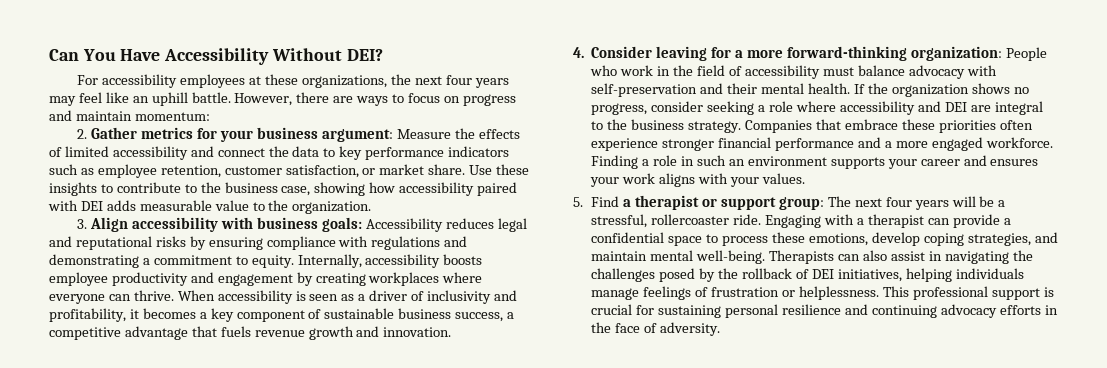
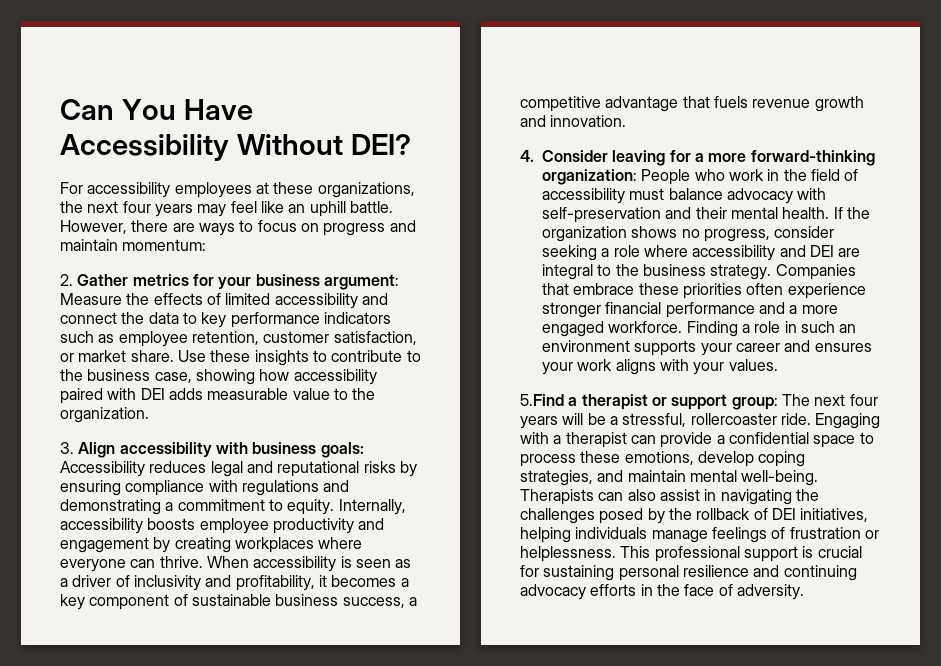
- 5. Find a therapist or support group: The next four years will be a stressful, rollercoaster ride.
+ 5.Find a therapist or support group: The next four years will be a stressful, rollercoaster ride.

